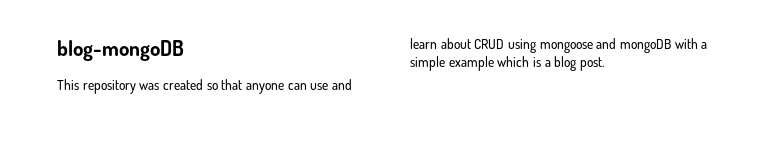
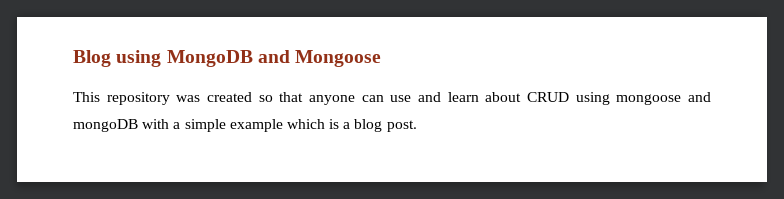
- blog-mongoDB
+ Blog using MongoDB and Mongoose

